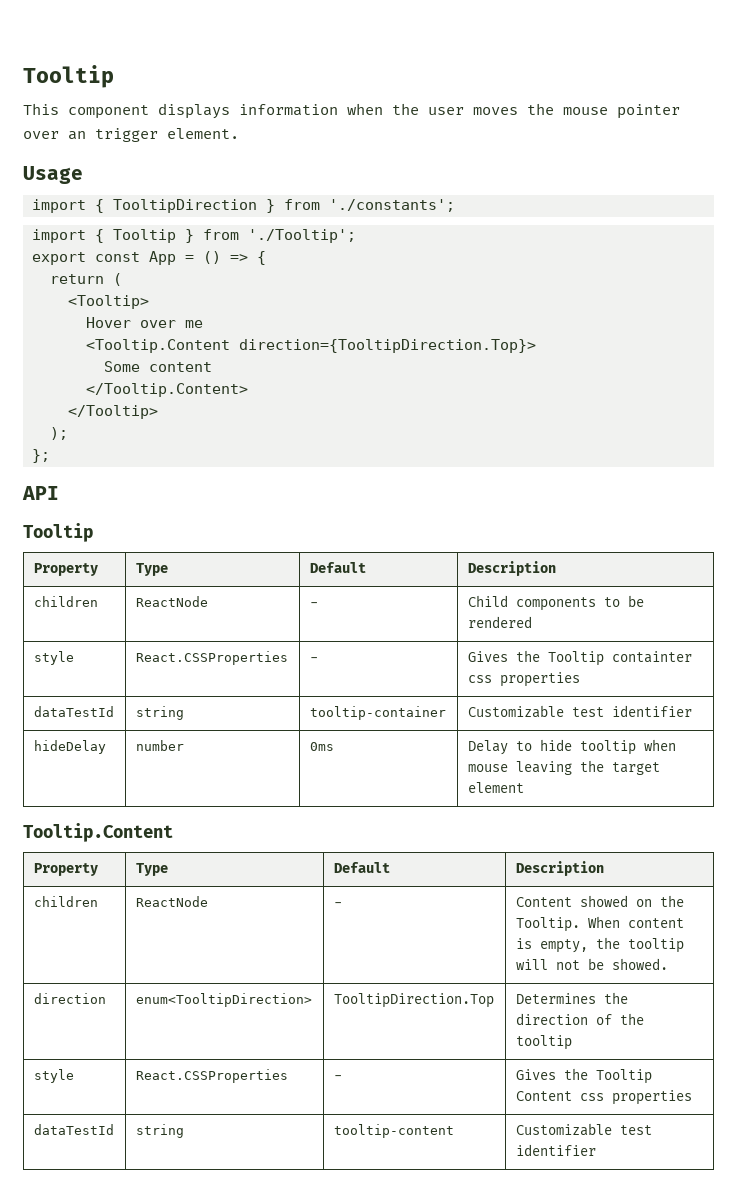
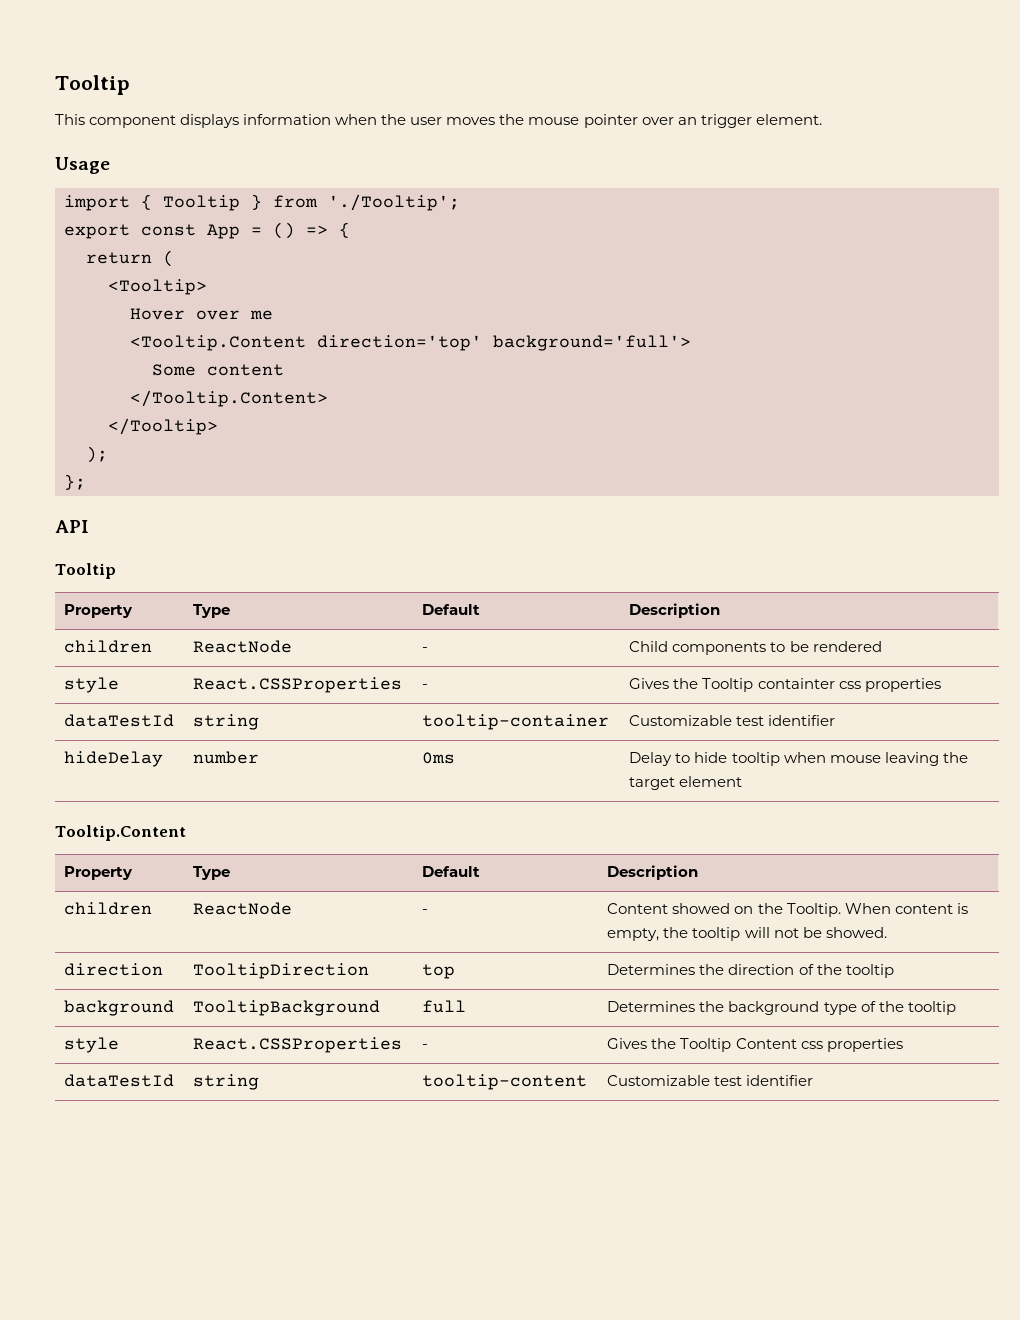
- import { TooltipDirection } from './constants';
- <Tooltip.Content direction={TooltipDirection.Top}>
+ <Tooltip.Content direction='top' background='full'>
- direction | enum<TooltipDirection> | TooltipDirection.Top | Determines the direction of the tooltip
+ direction | TooltipDirection | top | Determines the direction of the tooltip
+ background | TooltipBackground | full | Determines the background type of the tooltip

